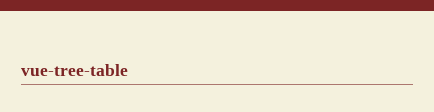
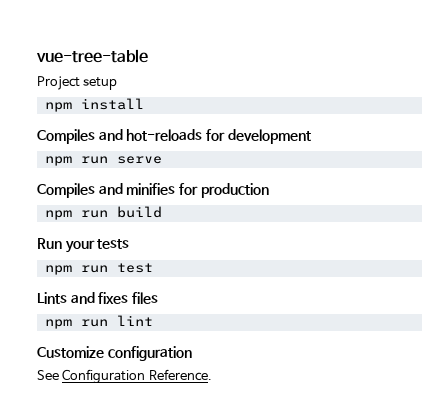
+ Project setup
+ npm install
+ Compiles and hot-reloads for development
+ npm run serve
+ Compiles and minifies for production
+ npm run build
+ Run your tests
+ npm run test
+ Lints and fixes files
+ npm run lint
+ Customize configuration
+ See Configuration Reference.

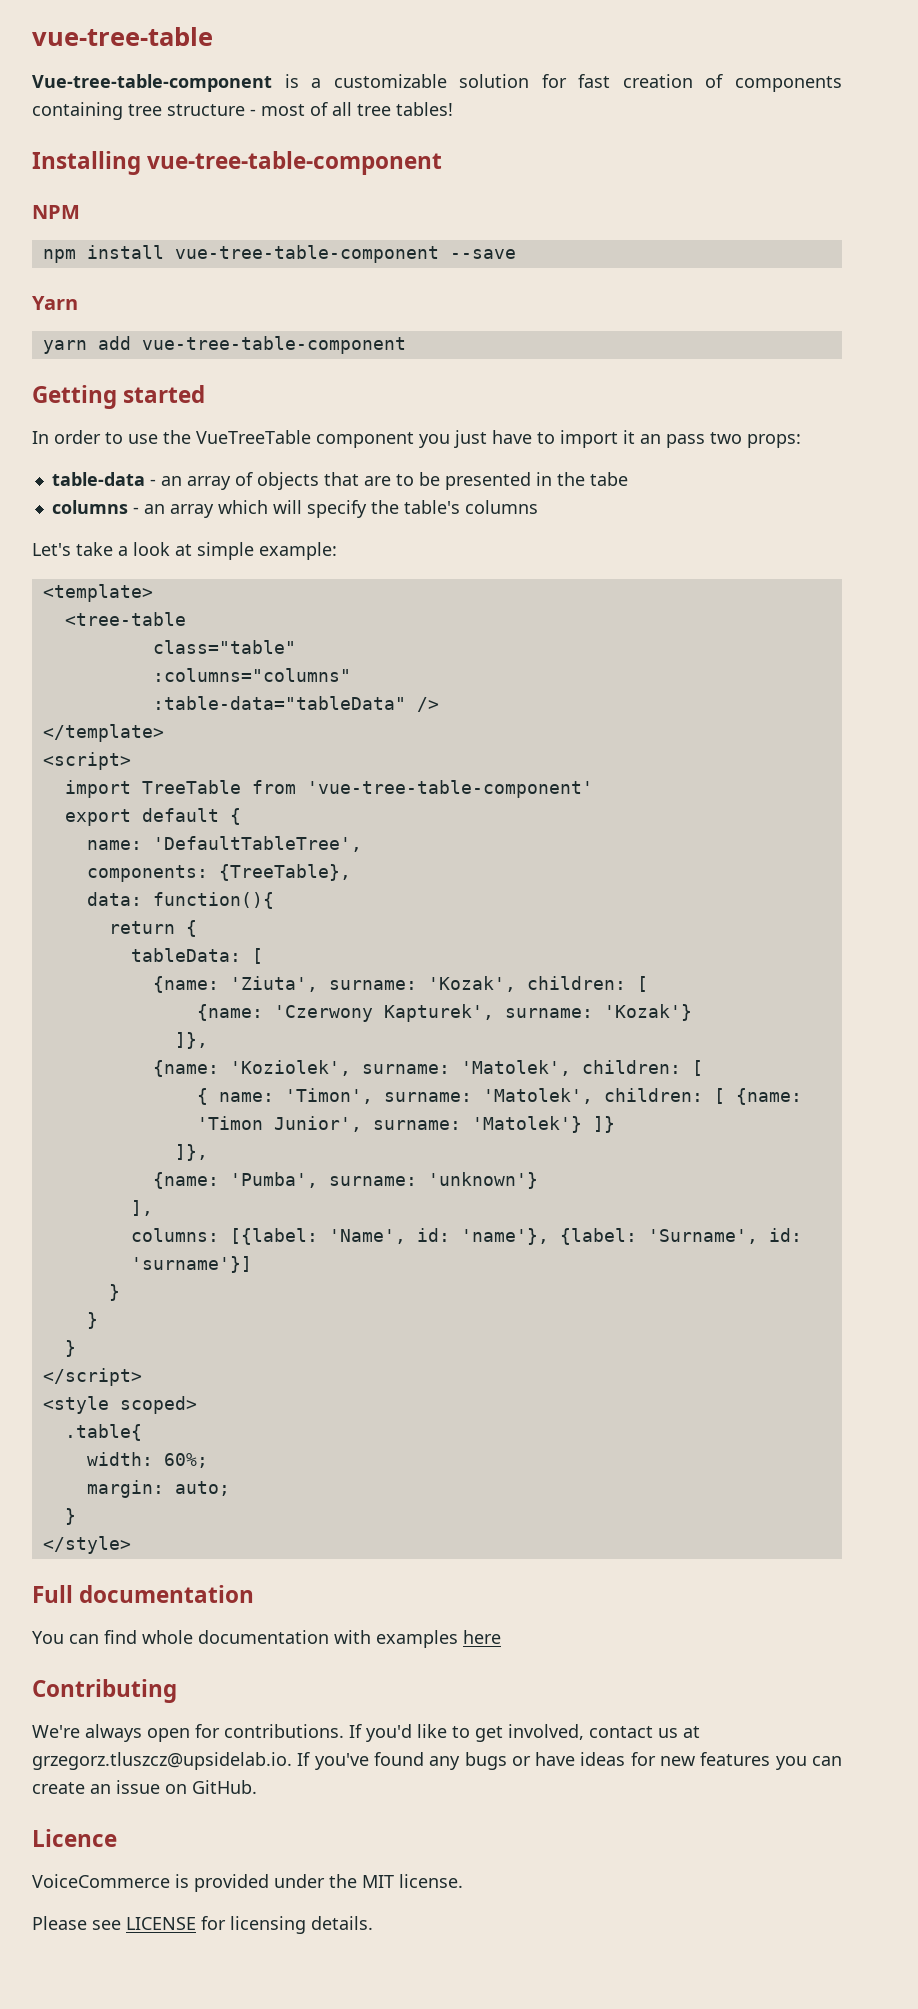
- Project setup
- npm install
- Compiles and hot-reloads for development
- npm run serve
- Compiles and minifies for production
- npm run build
- Run your tests
- npm run test
- Lints and fixes files
- npm run lint
- Customize configuration
- See Configuration Reference.
+ Vue-tree-table-component is a customizable solution for fast creation of components containing tree structure - most of all tree tables!
+ Installing vue-tree-table-component
+ NPM
+ npm install vue-tree-table-component --save
+ Yarn
+ yarn add vue-tree-table-component
+ Getting started
+ In order to use the VueTreeTable component you just have to import it an pass two props:
+ table-data - an array of objects that are to be presented in the tabe
+ columns - an array which will specify the table's columns
+ Let's take a look at simple example:
+ <template>
+ <tree-table
+ class="table"
+ :columns="columns"
+ :table-data="tableData" />
+ </template>
+ <script>
+ import TreeTable from 'vue-tree-table-component'
+ export default {
+ name: 'DefaultTableTree',
+ components: {TreeTable},
+ data: function(){
+ return {
+ tableData: [
+ {name: 'Ziuta', surname: 'Kozak', children: [
+ {name: 'Czerwony Kapturek', surname: 'Kozak'}
+ ]},
+ {name: 'Koziolek', surname: 'Matolek', children: [
+ { name: 'Timon', surname: 'Matolek', children: [ {name: 'Timon Junior', surname: 'Matolek'} ]}
+ ]},
+ {name: 'Pumba', surname: 'unknown'}
+ ],
+ columns: [{label: 'Name', id: 'name'}, {label: 'Surname', id: 'surname'}]
+ }
+ }
+ }
+ </script>
+ <style scoped>
+ .table{
+ width: 60%;
+ margin: auto;
+ }
+ </style>
+ Full documentation
+ You can find whole documentation with examples here
+ Contributing
+ We're always open for contributions. If you'd like to get involved, contact us at grzegorz.tluszcz@upsidelab.io. If you've found any bugs or have ideas for new features you can create an issue on GitHub.
+ Licence
+ VoiceCommerce is provided under the MIT license.
+ Please see LICENSE for licensing details.

